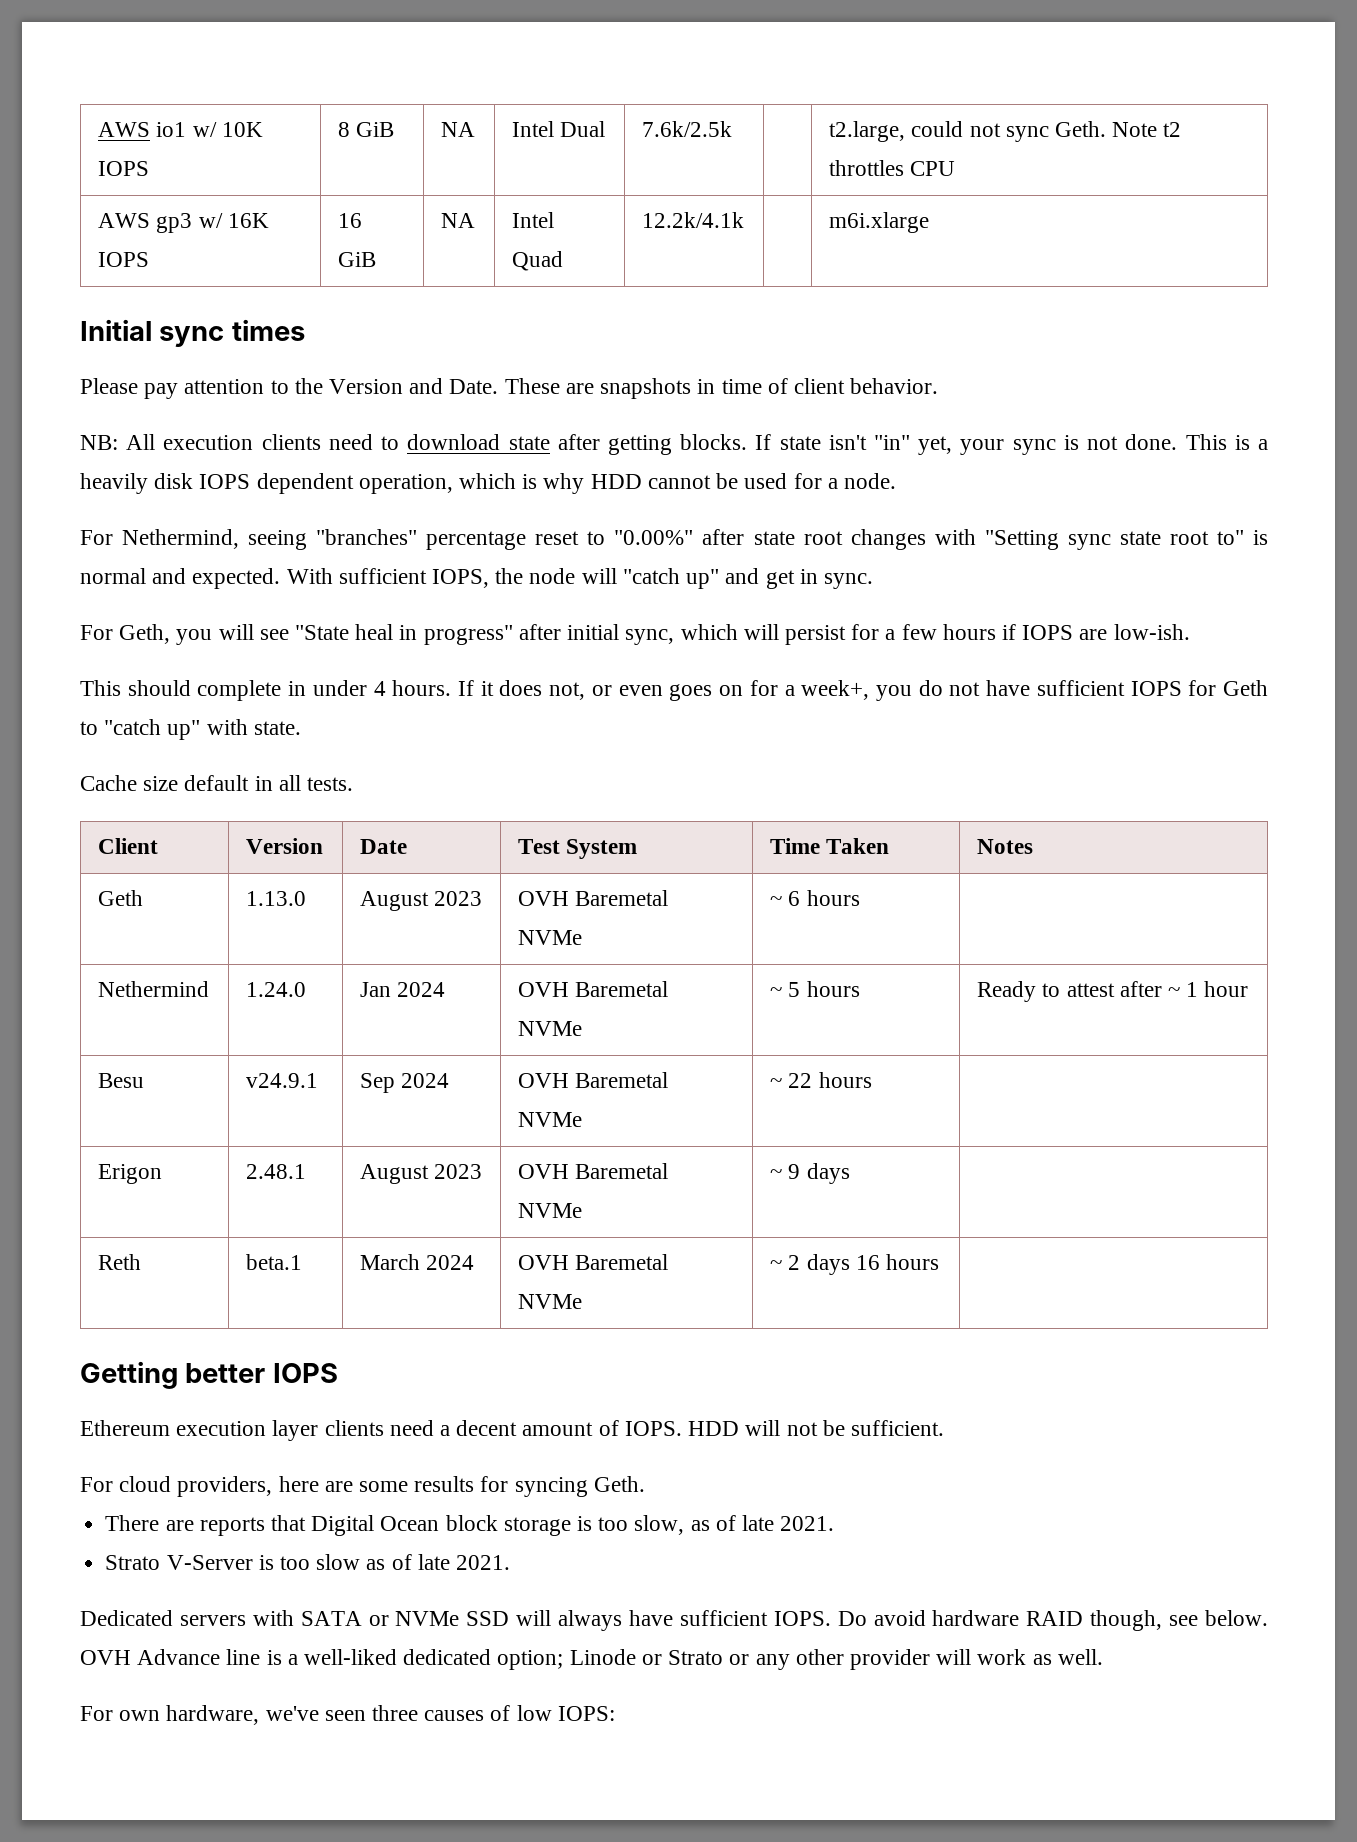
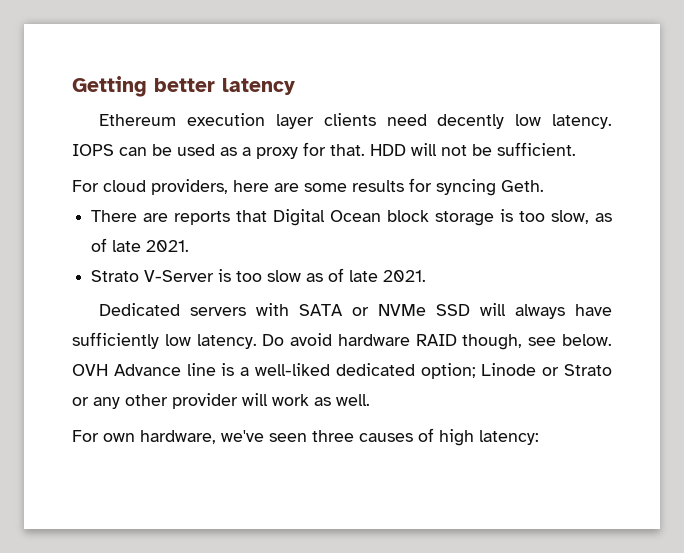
- AWS io1 w/ 10K IOPS | 8 GiB | NA | Intel Dual | 7.6k/2.5k | | t2.large, could not sync Geth. Note t2 throttles CPU
- AWS gp3 w/ 16K IOPS | 16 GiB | NA | Intel Quad | 12.2k/4.1k | | m6i.xlarge
- Initial sync times
- Please pay attention to the Version and Date. These are snapshots in time of client behavior.
- NB: All execution clients need to download state after getting blocks. If state isn't "in" yet, your sync is not done. This is a heavily disk IOPS dependent operation, which is why HDD cannot be used for a node.
- For Nethermind, seeing "branches" percentage reset to "0.00%" after state root changes with "Setting sync state root to" is normal and expected. With sufficient IOPS, the node will "catch up" and get in sync.
- For Geth, you will see "State heal in progress" after initial sync, which will persist for a few hours if IOPS are low-ish.
- This should complete in under 4 hours. If it does not, or even goes on for a week+, you do not have sufficient IOPS for Geth to "catch up" with state.
- Cache size default in all tests.
- Client | Version | Date | Test System | Time Taken | Notes
- Geth | 1.13.0 | August 2023 | OVH Baremetal NVMe | ~ 6 hours |
- Nethermind | 1.24.0 | Jan 2024 | OVH Baremetal NVMe | ~ 5 hours | Ready to attest after ~ 1 hour
- Besu | v24.9.1 | Sep 2024 | OVH Baremetal NVMe | ~ 22 hours |
- Erigon | 2.48.1 | August 2023 | OVH Baremetal NVMe | ~ 9 days |
- Reth | beta.1 | March 2024 | OVH Baremetal NVMe | ~ 2 days 16 hours |
- Getting better IOPS
+ Getting better latency
- Ethereum execution layer clients need a decent amount of IOPS.
+ Ethereum execution layer clients need decently low latency. IOPS can be used as a proxy for that.
- Dedicated servers with SATA or NVMe SSD will always have sufficient IOPS.
+ Dedicated servers with SATA or NVMe SSD will always have sufficiently low latency.
- For own hardware, we've seen three causes of low IOPS:
+ For own hardware, we've seen three causes of high latency:

